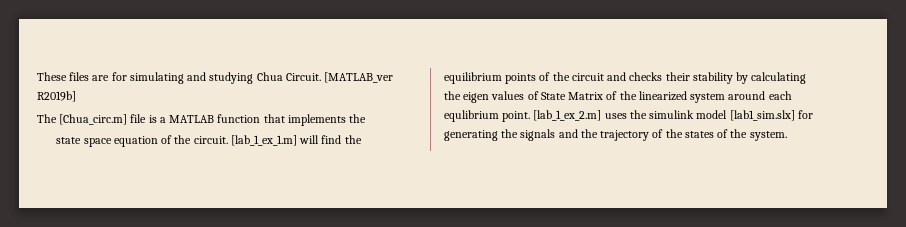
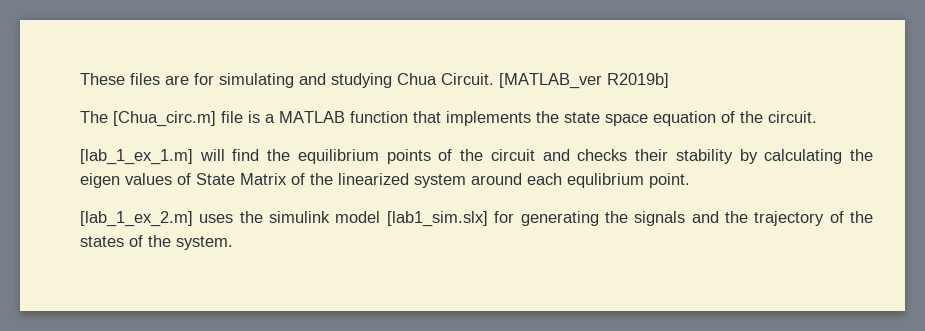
- The [Chua_circ.m] file is a MATLAB function that implements the
- state space equation of the circuit. [lab_1_ex_1.m] will find the equilibrium points of the circuit and checks their stability by calculating the eigen values of State Matrix of the linearized system around each equlibrium point. [lab_1_ex_2.m] uses the simulink model [lab1_sim.slx] for generating the signals and the trajectory of the states of the system.
+ The [Chua_circ.m] file is a MATLAB function that implements the state space equation of the circuit.
+ [lab_1_ex_1.m] will find the equilibrium points of the circuit and checks their stability by calculating the eigen values of State Matrix of the linearized system around each equlibrium point.
+ [lab_1_ex_2.m] uses the simulink model [lab1_sim.slx] for generating the signals and the trajectory of the states of the system.

